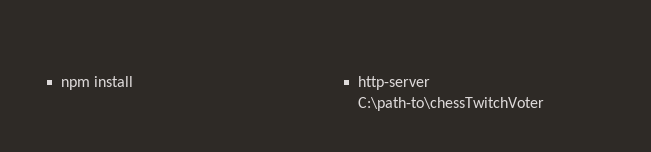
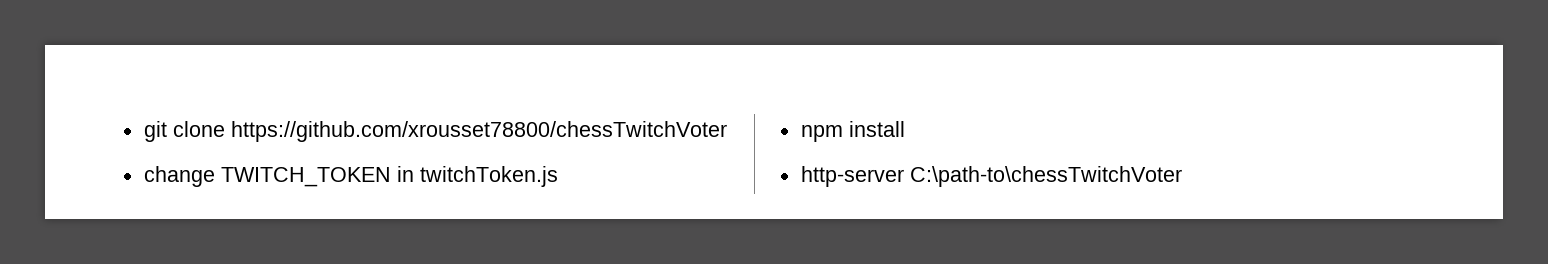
+ git clone https://github.com/xrousset78800/chessTwitchVoter
+ change TWITCH_TOKEN in twitchToken.js

